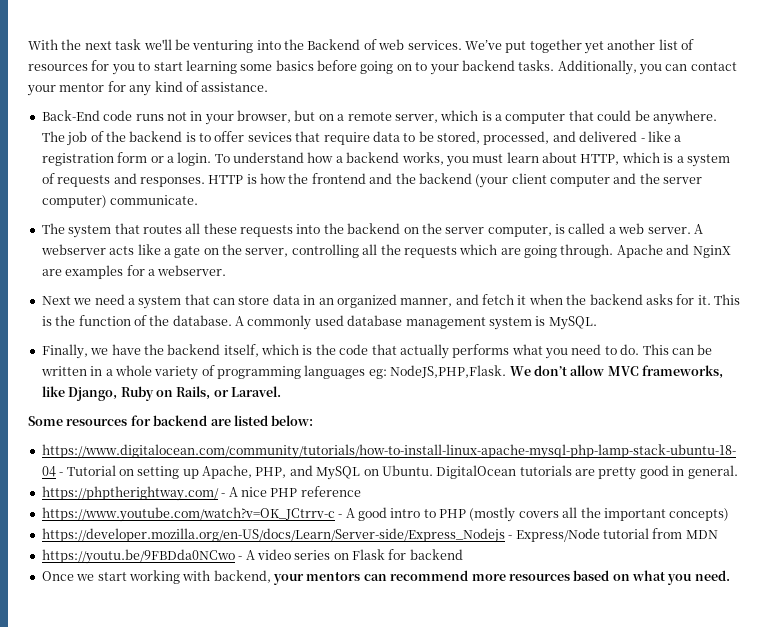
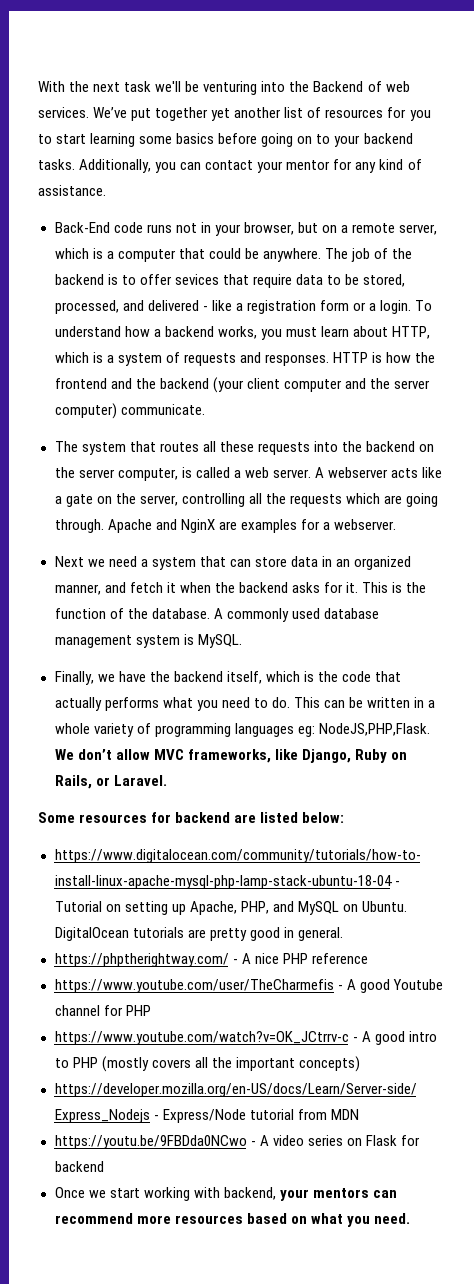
+ https://www.youtube.com/user/TheCharmefis - A good Youtube channel for PHP

